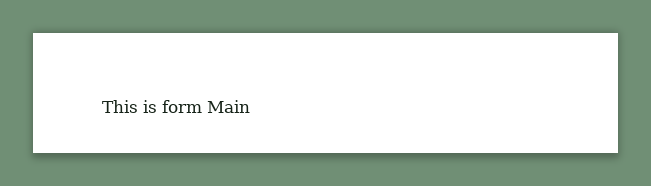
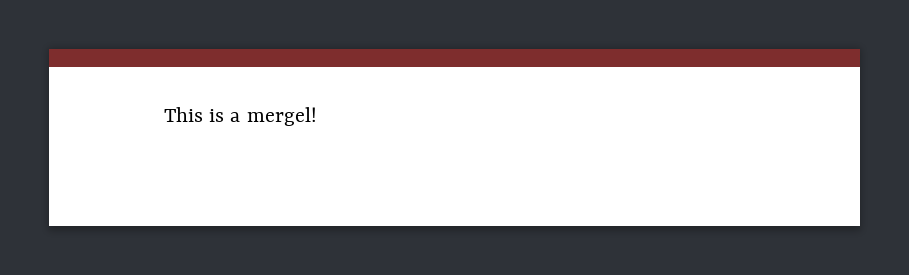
- This is form Main
+ This is a mergel!

